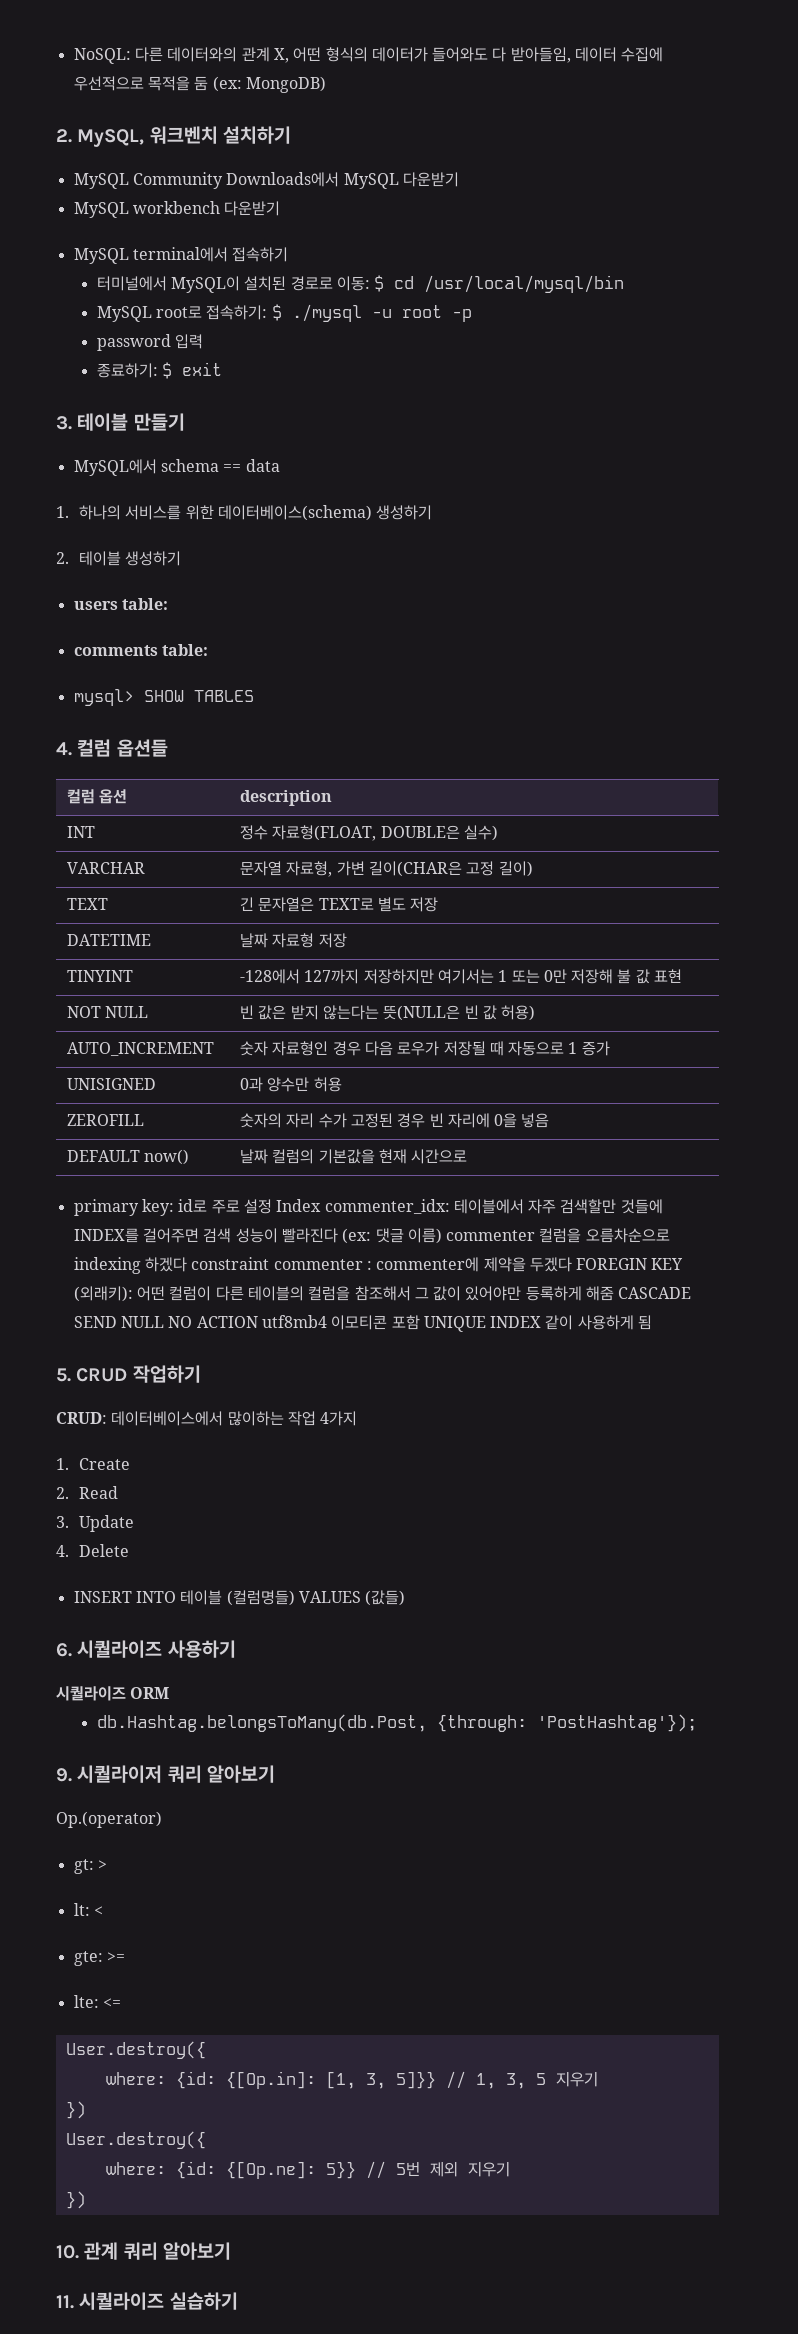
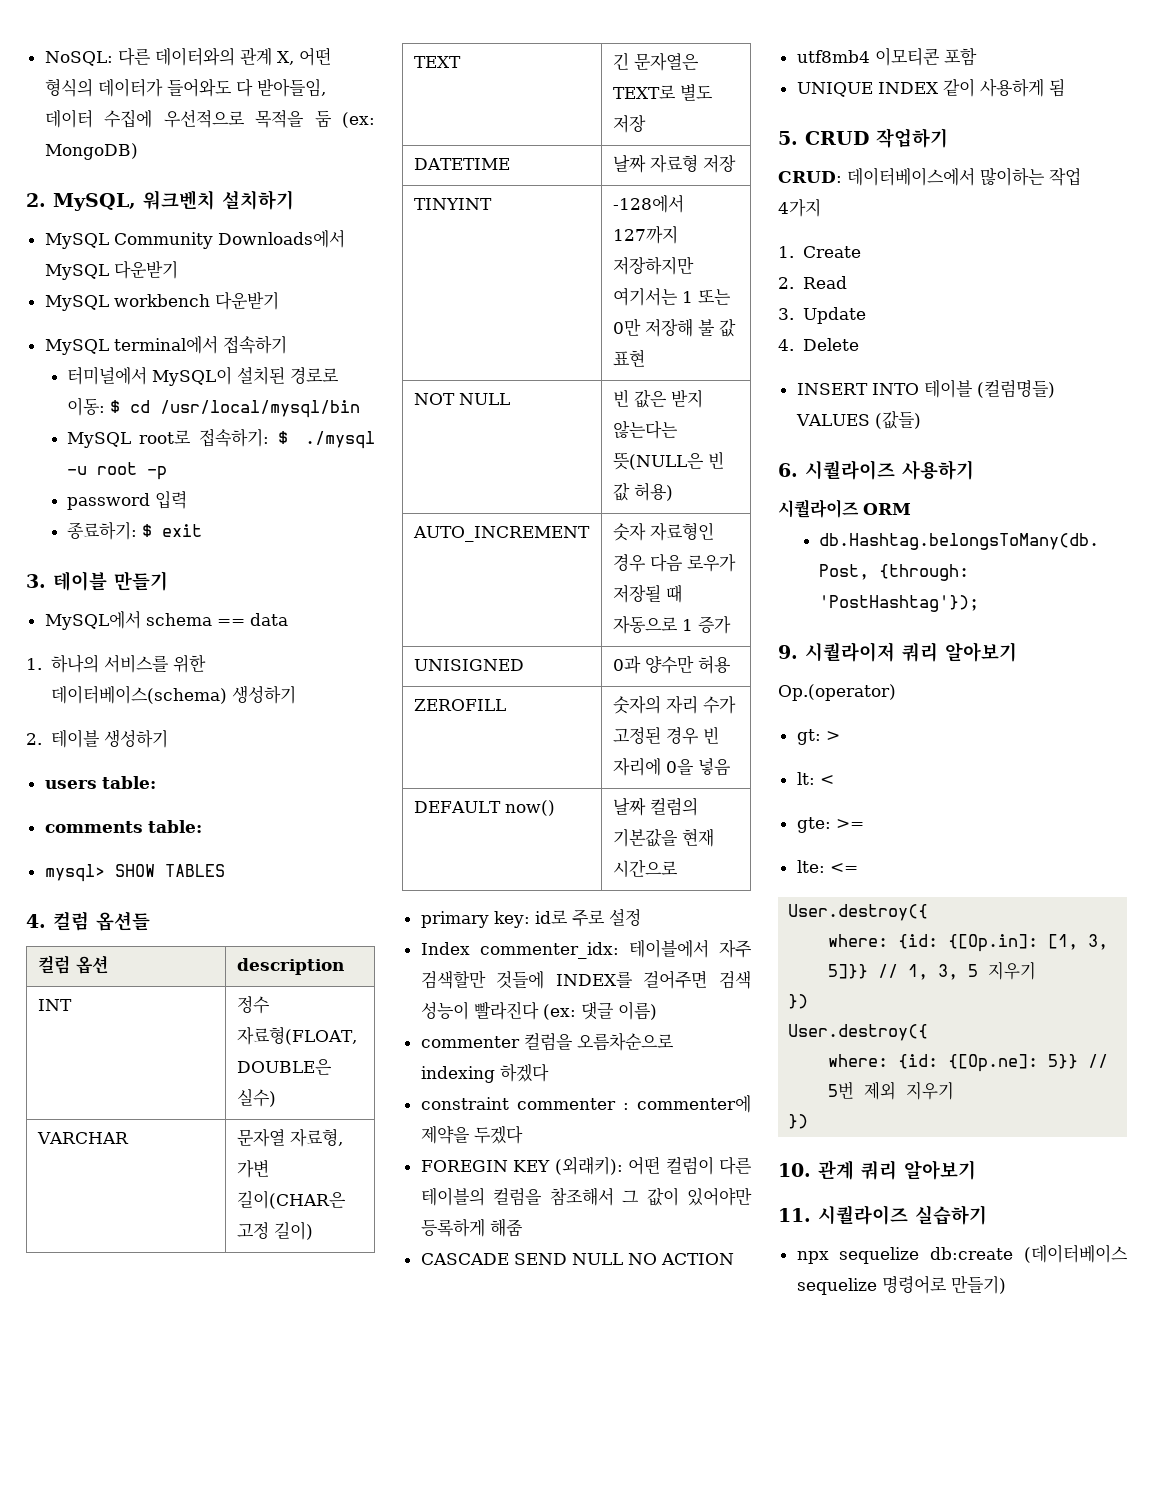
- primary key: id로 주로 설정 Index commenter_idx: 테이블에서 자주 검색할만 것들에 INDEX를 걸어주면 검색 성능이 빨라진다 (ex: 댓글 이름) commenter 컬럼을 오름차순으로 indexing 하겠다 constraint commenter : commenter에 제약을 두겠다 FOREGIN KEY (외래키): 어떤 컬럼이 다른 테이블의 컬럼을 참조해서 그 값이 있어야만 등록하게 해줌 CASCADE SEND NULL NO ACTION utf8mb4 이모티콘 포함 UNIQUE INDEX 같이 사용하게 됨
+ primary key: id로 주로 설정
+ Index commenter_idx: 테이블에서 자주 검색할만 것들에 INDEX를 걸어주면 검색 성능이 빨라진다 (ex: 댓글 이름)
+ commenter 컬럼을 오름차순으로 indexing 하겠다
+ constraint commenter : commenter에 제약을 두겠다
+ FOREGIN KEY (외래키): 어떤 컬럼이 다른 테이블의 컬럼을 참조해서 그 값이 있어야만 등록하게 해줌
+ CASCADE SEND NULL NO ACTION
+ utf8mb4 이모티콘 포함
+ UNIQUE INDEX 같이 사용하게 됨
+ npx sequelize db:create (데이터베이스 sequelize 명령어로 만들기)

